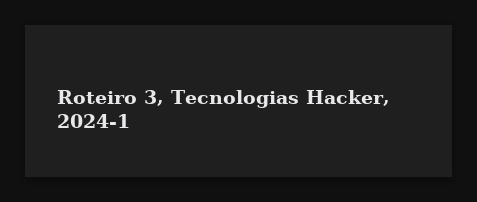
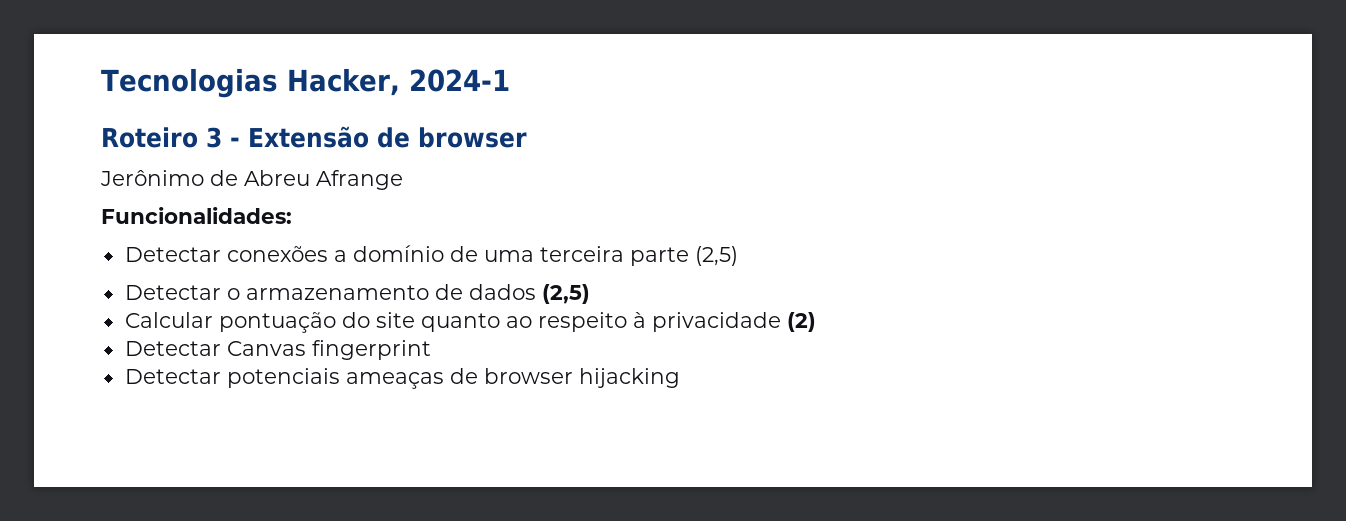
- Roteiro 3, Tecnologias Hacker, 2024-1
+ Tecnologias Hacker, 2024-1
+ Roteiro 3 - Extensão de browser
+ Jerônimo de Abreu Afrange
+ Funcionalidades:
+ Detectar conexões a domínio de uma terceira parte (2,5)
+ Detectar o armazenamento de dados (2,5)
+ Calcular pontuação do site quanto ao respeito à privacidade (2)
+ Detectar Canvas fingerprint
+ Detectar potenciais ameaças de browser hijacking

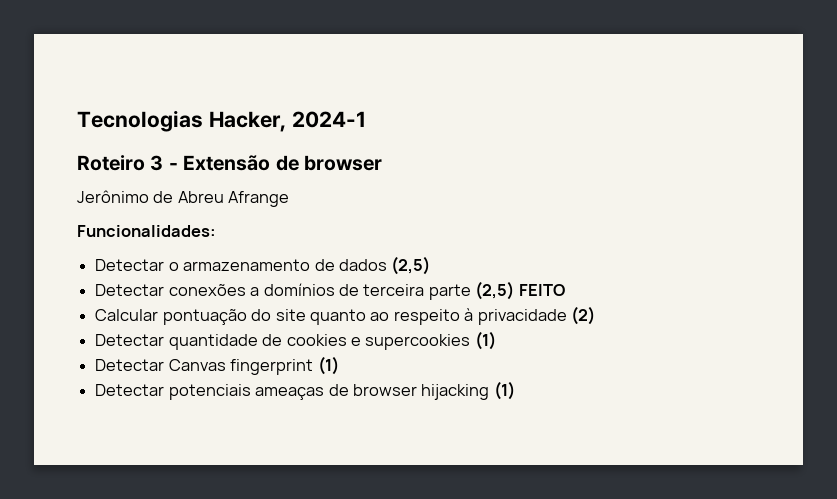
- Detectar conexões a domínio de uma terceira parte (2,5)
+ Detectar conexões a domínios de terceira parte (2,5) FEITO
+ Detectar quantidade de cookies e supercookies (1)
- Detectar Canvas fingerprint
+ Detectar Canvas fingerprint (1)
- Detectar potenciais ameaças de browser hijacking
+ Detectar potenciais ameaças de browser hijacking (1)

